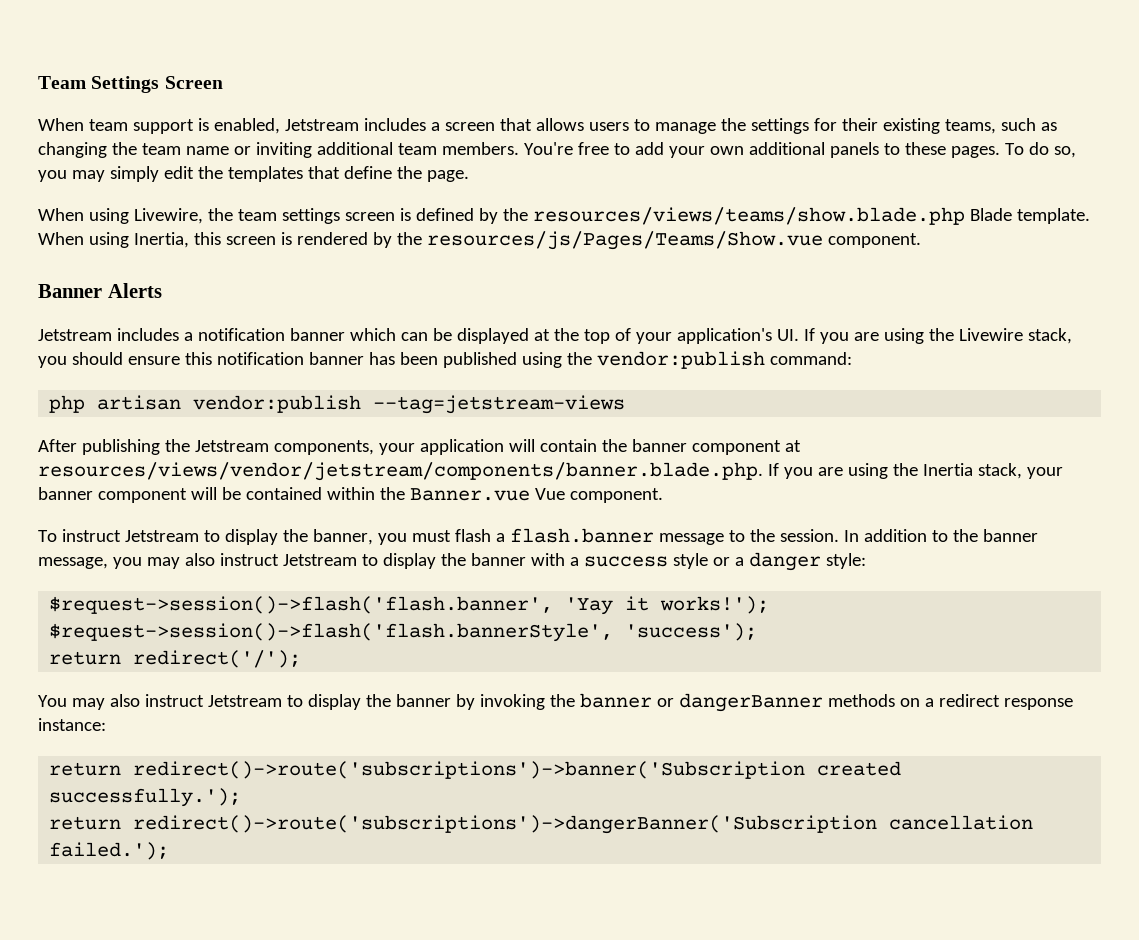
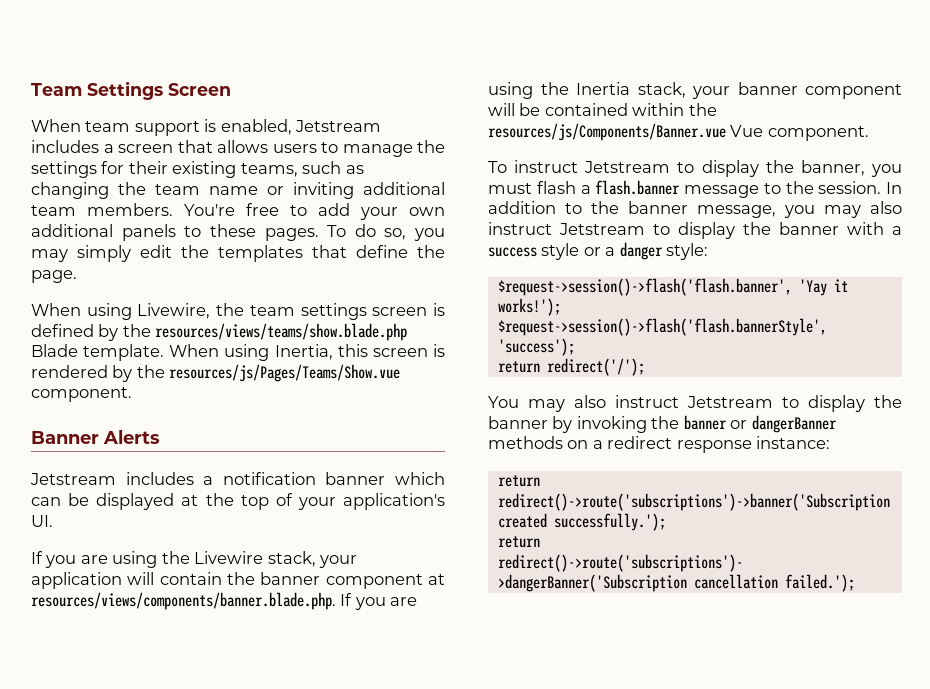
- Jetstream includes a notification banner which can be displayed at the top of your application's UI. If you are using the Livewire stack, you should ensure this notification banner has been published using the vendor:publish command:
- php artisan vendor:publish --tag=jetstream-views
- After publishing the Jetstream components, your application will contain the banner component at resources/views/vendor/jetstream/components/banner.blade.php. If you are using the Inertia stack, your banner component will be contained within the Banner.vue Vue component.
+ Jetstream includes a notification banner which can be displayed at the top of your application's UI.
+ If you are using the Livewire stack, your application will contain the banner component at resources/views/components/banner.blade.php. If you are using the Inertia stack, your banner component will be contained within the resources/js/Components/Banner.vue Vue component.

